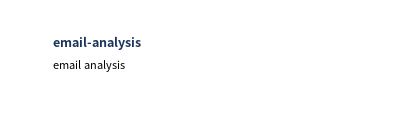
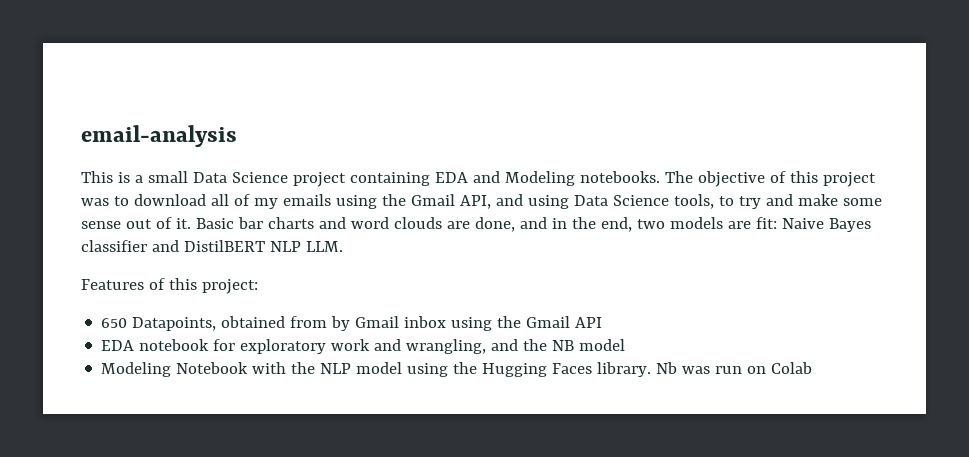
- email analysis
+ This is a small Data Science project containing EDA and Modeling notebooks. The objective of this project was to download all of my emails using the Gmail API, and using Data Science tools, to try and make some sense out of it. Basic bar charts and word clouds are done, and in the end, two models are fit: Naive Bayes classifier and DistilBERT NLP LLM.
+ Features of this project:
+ 650 Datapoints, obtained from by Gmail inbox using the Gmail API
+ EDA notebook for exploratory work and wrangling, and the NB model
+ Modeling Notebook with the NLP model using the Hugging Faces library. Nb was run on Colab

